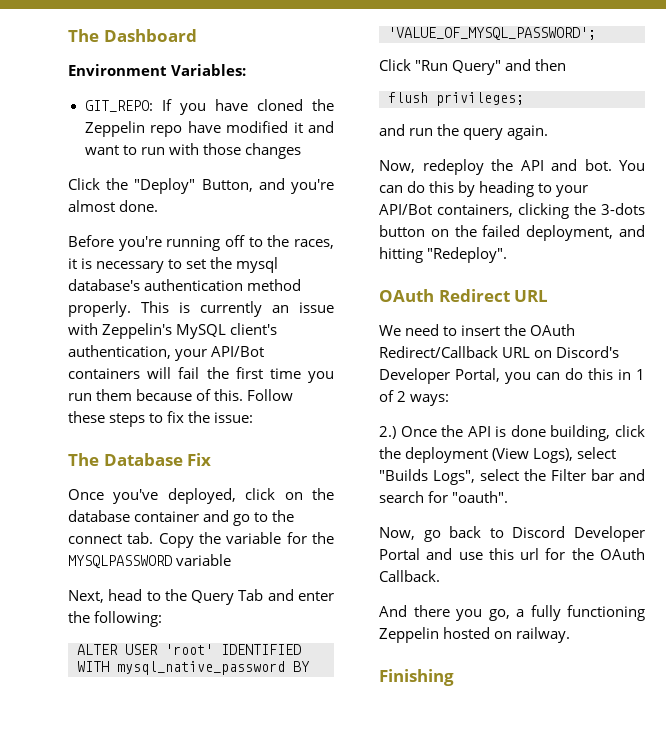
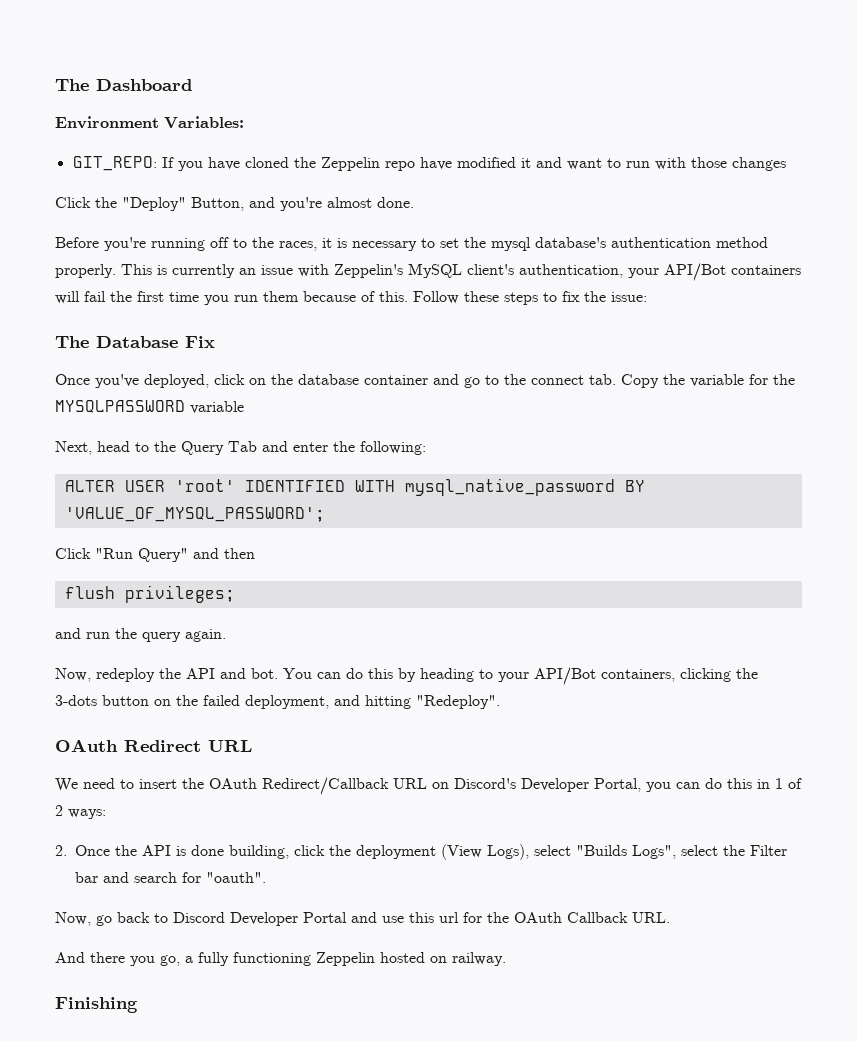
- 2.) Once the API is done building, click the deployment (View Logs), select "Builds Logs", select the Filter bar and search for "oauth".
+ 2. Once the API is done building, click the deployment (View Logs), select "Builds Logs", select the Filter bar and search for "oauth".
- Now, go back to Discord Developer Portal and use this url for the OAuth Callback.
+ Now, go back to Discord Developer Portal and use this url for the OAuth Callback URL.

